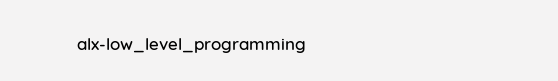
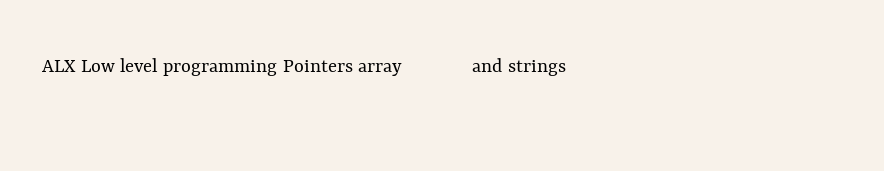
- alx-low_level_programming
+ ALX Low level programming Pointers array and strings

